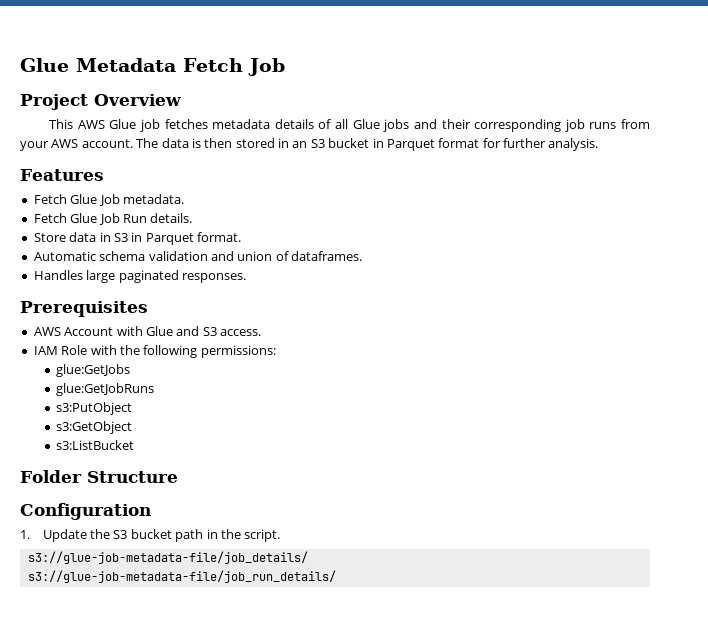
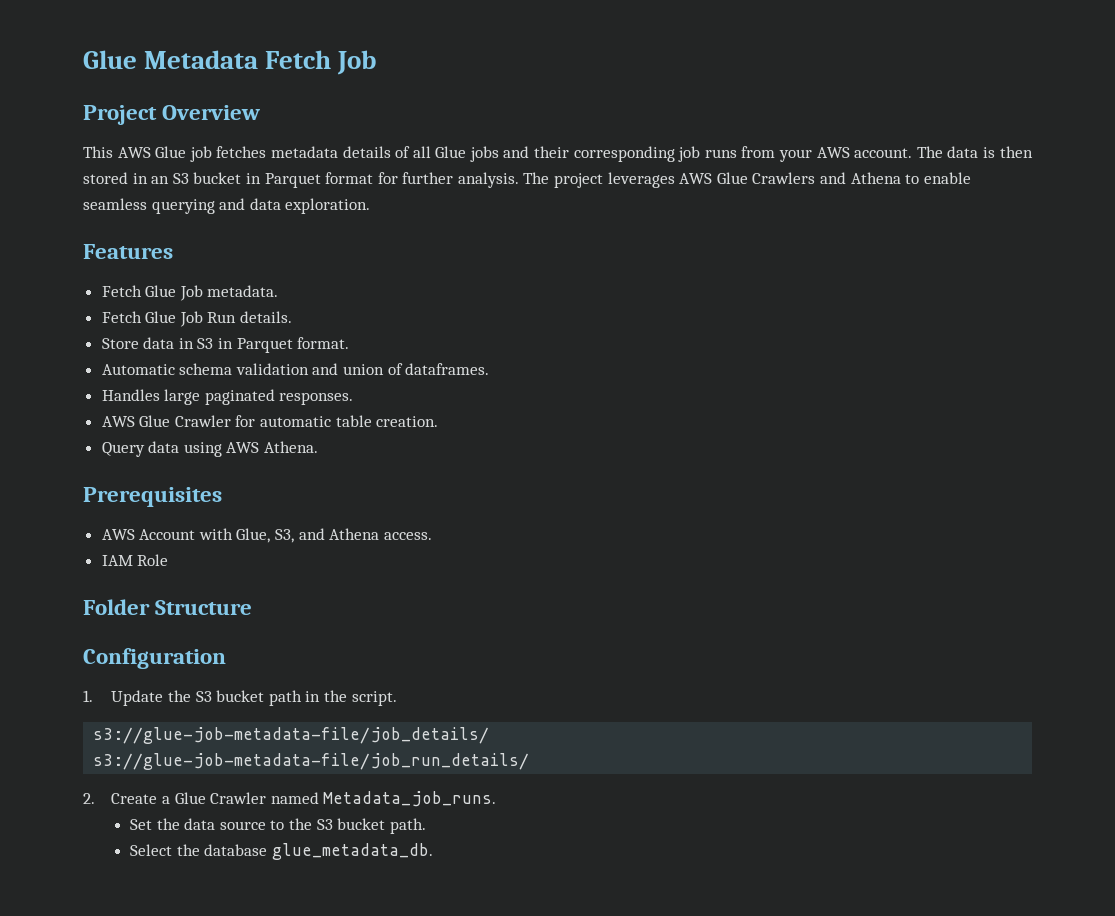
+ The project leverages AWS Glue Crawlers and Athena to enable seamless querying and data exploration.
+ AWS Glue Crawler for automatic table creation.
+ Query data using AWS Athena.
- AWS Account with Glue and S3 access.
+ AWS Account with Glue, S3, and Athena access.
- IAM Role with the following permissions:
- glue:GetJobs
- glue:GetJobRuns
- s3:PutObject
- s3:GetObject
- s3:ListBucket
+ IAM Role
+ 2. Create a Glue Crawler named Metadata_job_runs.
+ Set the data source to the S3 bucket path.
+ Select the database glue_metadata_db.

